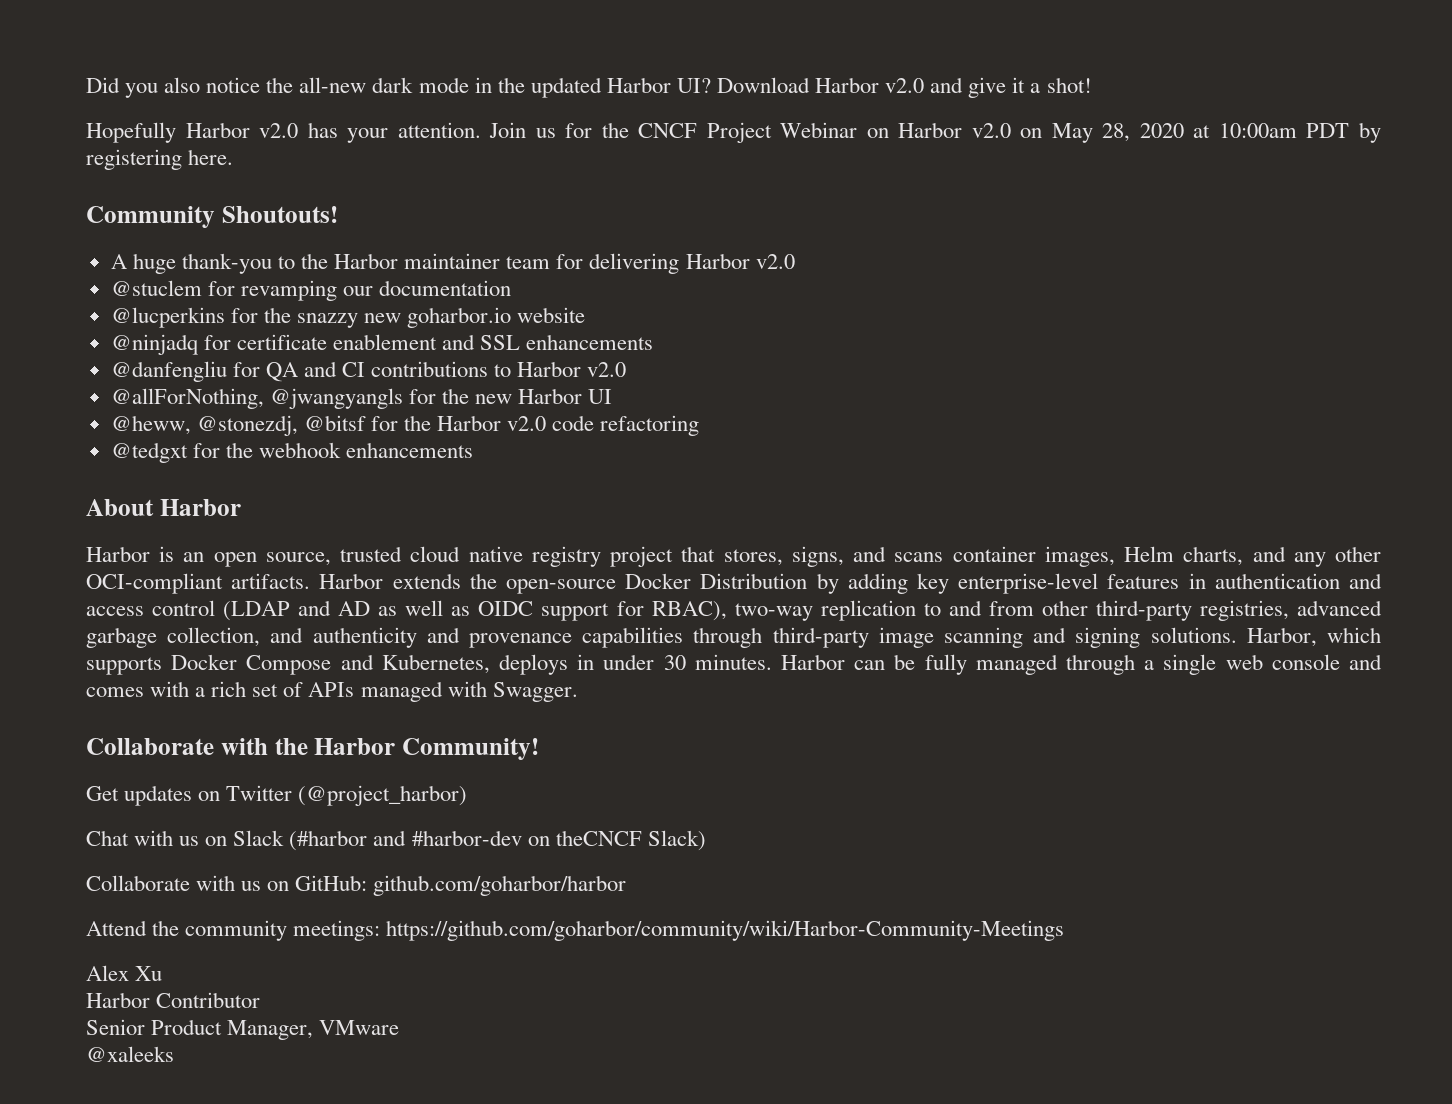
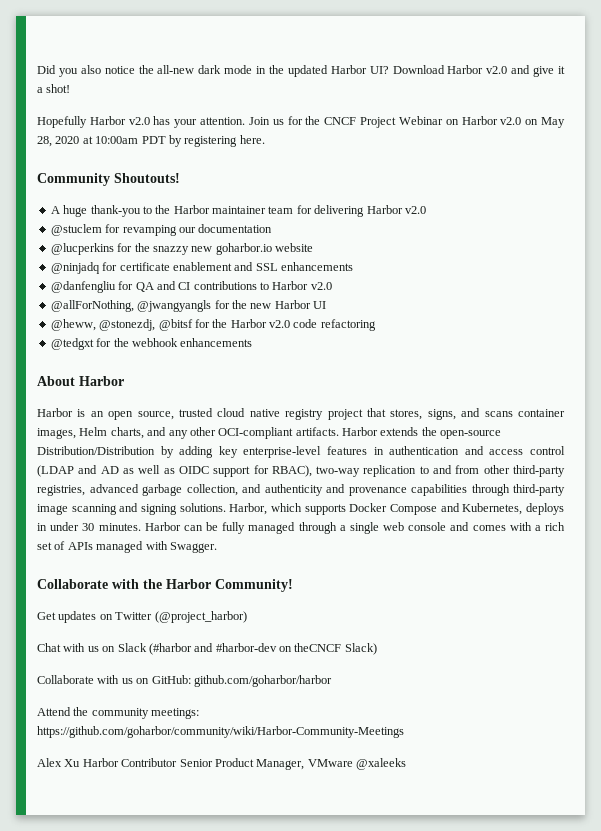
- Harbor extends the open-source Docker Distribution by adding key enterprise-level features in authentication and access control (LDAP and AD as well as OIDC support for RBAC), two-way replication to and from other third-party registries, advanced garbage collection, and authenticity and provenance capabilities through third-party image scanning and signing solutions.
+ Harbor extends the open-source Distribution/Distribution by adding key enterprise-level features in authentication and access control (LDAP and AD as well as OIDC support for RBAC), two-way replication to and from other third-party registries, advanced garbage collection, and authenticity and provenance capabilities through third-party image scanning and signing solutions.
- Alex Xu
- Harbor Contributor
- Senior Product Manager, VMware
- @xaleeks
+ Alex Xu Harbor Contributor Senior Product Manager, VMware @xaleeks

